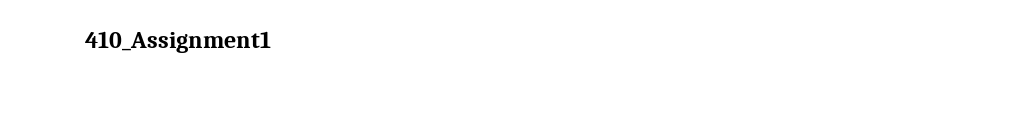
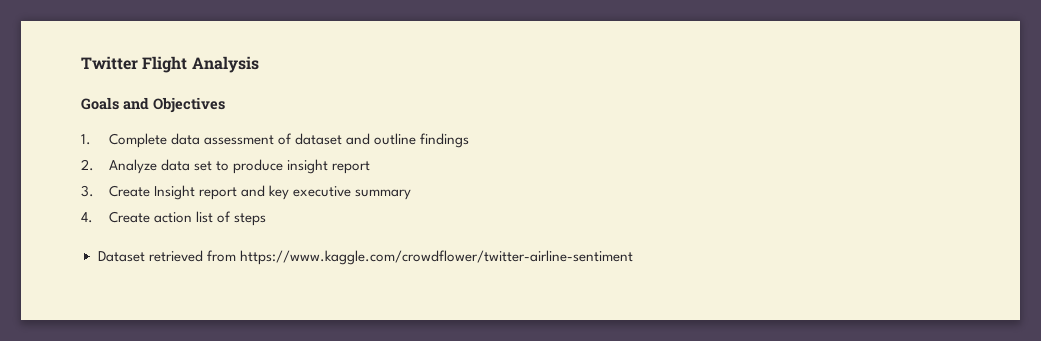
- 410_Assignment1
+ Twitter Flight Analysis
+ Goals and Objectives
+ 1. Complete data assessment of dataset and outline findings
+ 2. Analyze data set to produce insight report
+ 3. Create Insight report and key executive summary
+ 4. Create action list of steps
+ Dataset retrieved from https://www.kaggle.com/crowdflower/twitter-airline-sentiment

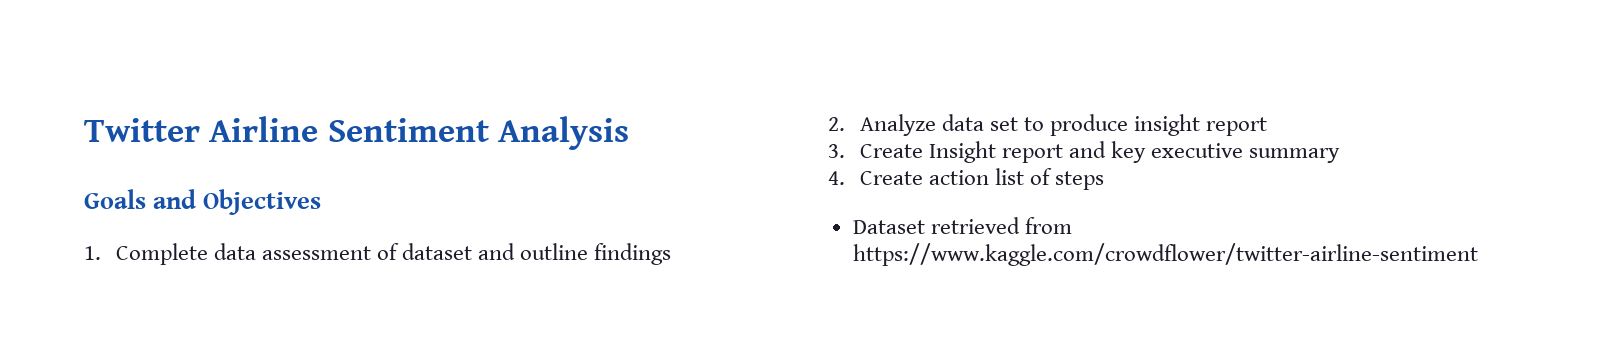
- Twitter Flight Analysis
+ Twitter Airline Sentiment Analysis

